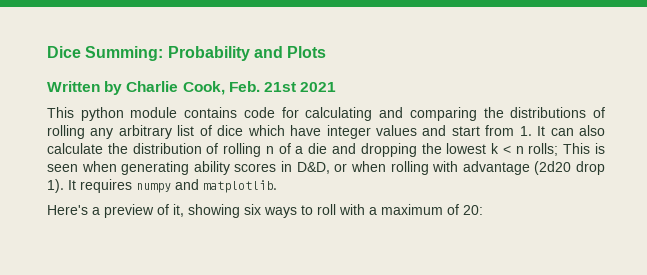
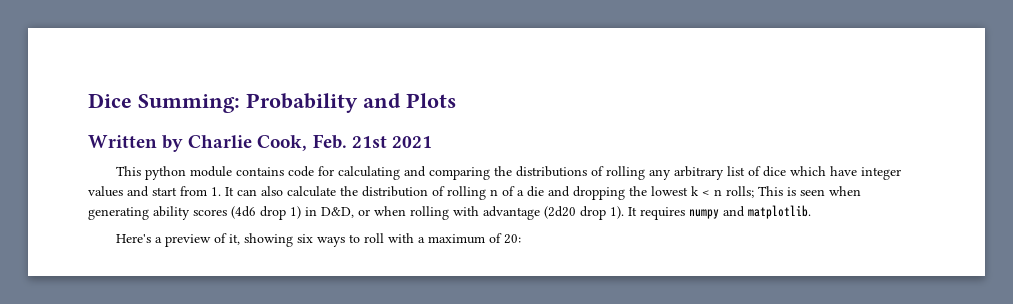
- This is seen when generating ability scores in D&D, or when rolling with advantage (2d20 drop 1).
+ This is seen when generating ability scores (4d6 drop 1) in D&D, or when rolling with advantage (2d20 drop 1).

